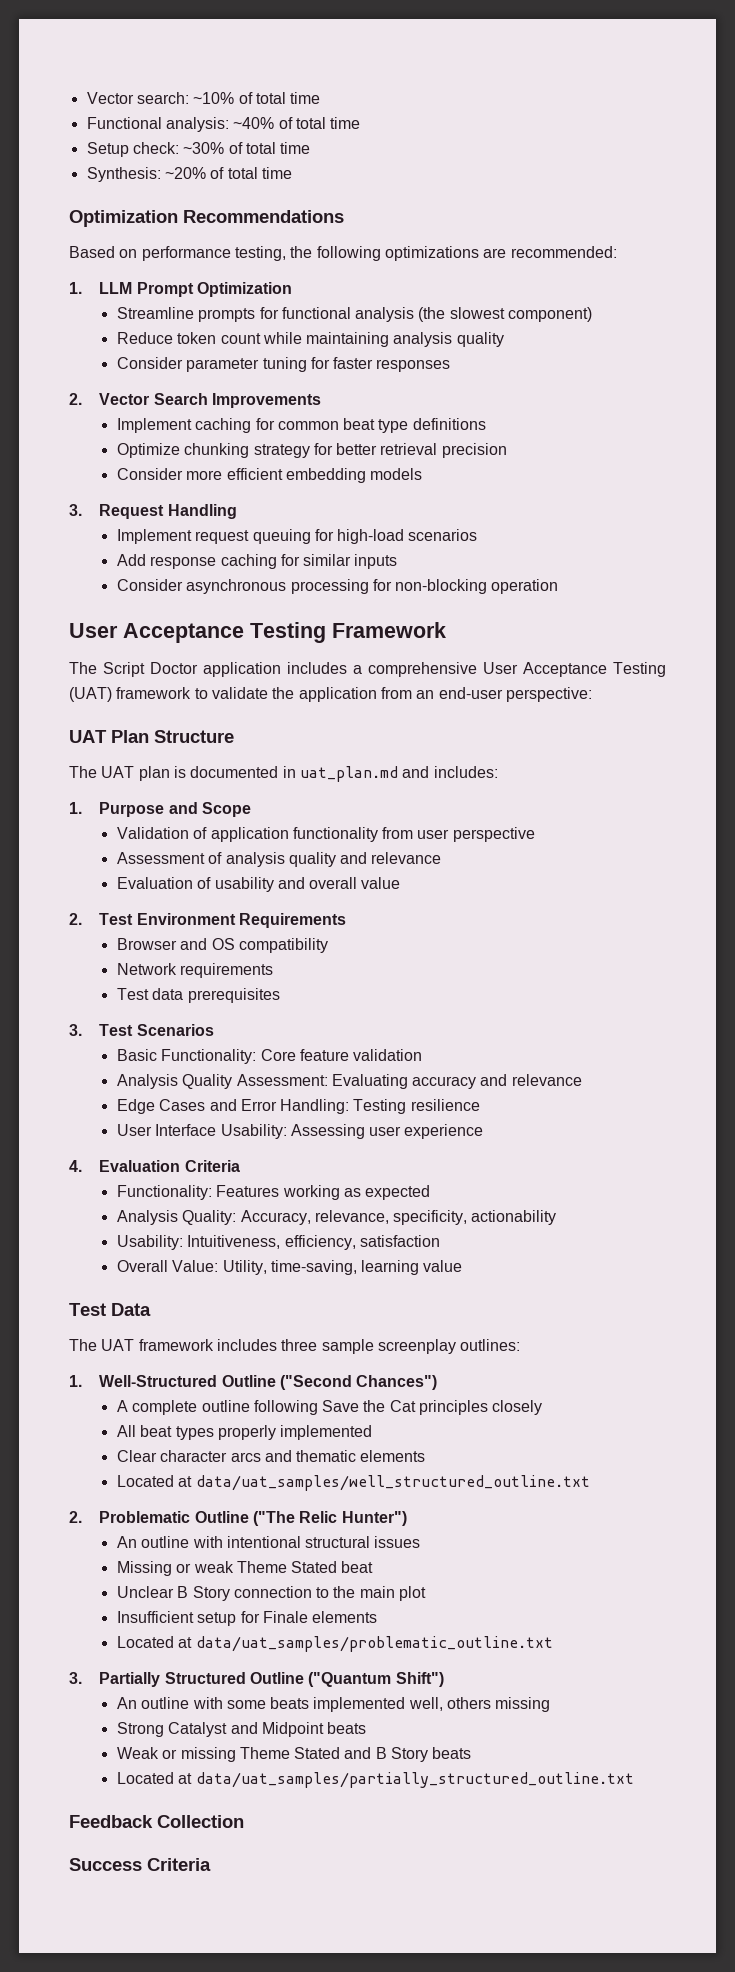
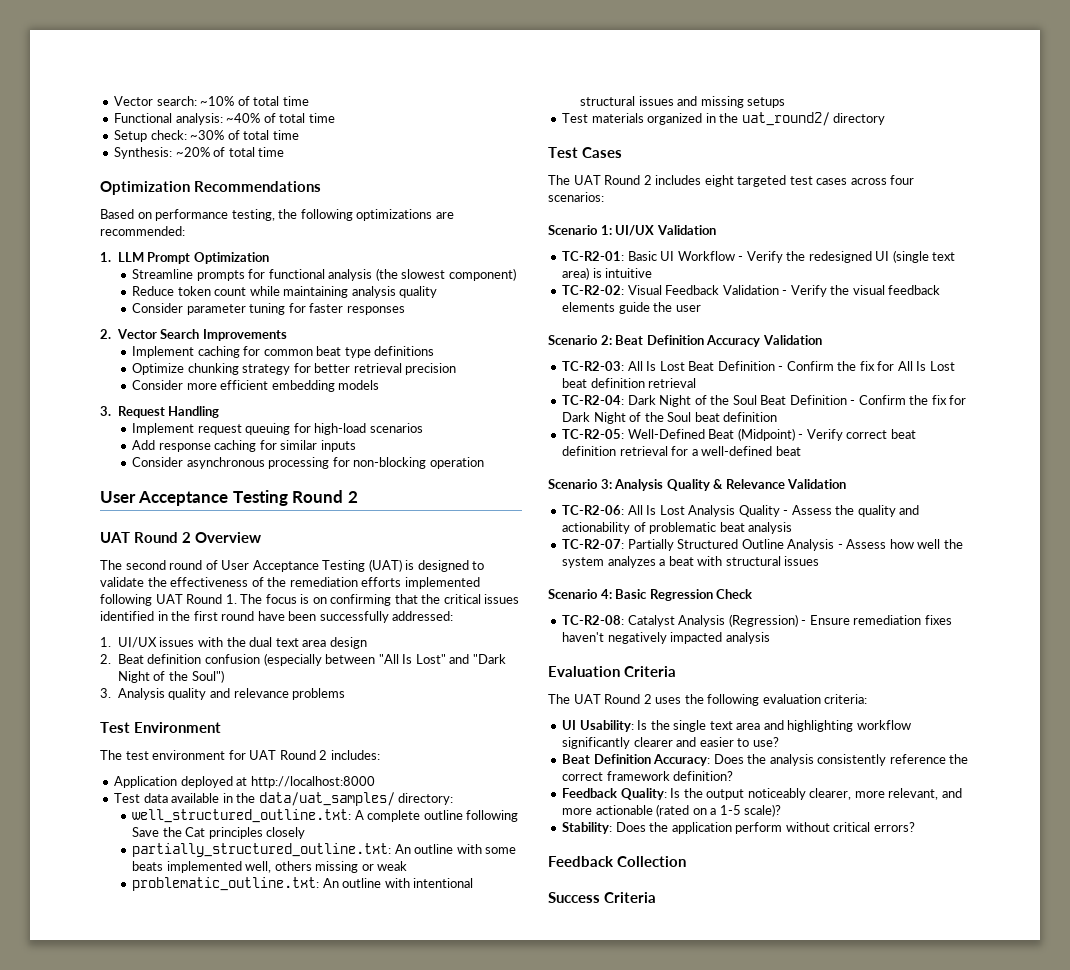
- User Acceptance Testing Framework
- The Script Doctor application includes a comprehensive User Acceptance Testing (UAT) framework to validate the application from an end-user perspective:
- UAT Plan Structure
- The UAT plan is documented in uat_plan.md and includes:
- 1. Purpose and Scope
- Validation of application functionality from user perspective
- Assessment of analysis quality and relevance
- Evaluation of usability and overall value
- 2. Test Environment Requirements
- Browser and OS compatibility
- Network requirements
- Test data prerequisites
- 3. Test Scenarios
- Basic Functionality: Core feature validation
- Analysis Quality Assessment: Evaluating accuracy and relevance
- Edge Cases and Error Handling: Testing resilience
- User Interface Usability: Assessing user experience
- 4. Evaluation Criteria
- Functionality: Features working as expected
- Analysis Quality: Accuracy, relevance, specificity, actionability
- Usability: Intuitiveness, efficiency, satisfaction
- Overall Value: Utility, time-saving, learning value
- Test Data
- The UAT framework includes three sample screenplay outlines:
- 1. Well-Structured Outline ("Second Chances")
- A complete outline following Save the Cat principles closely
+ User Acceptance Testing Round 2
+ UAT Round 2 Overview
+ The second round of User Acceptance Testing (UAT) is designed to validate the effectiveness of the remediation efforts implemented following UAT Round 1. The focus is on confirming that the critical issues identified in the first round have been successfully addressed:
+ 1. UI/UX issues with the dual text area design
+ 2. Beat definition confusion (especially between "All Is Lost" and "Dark Night of the Soul")
+ 3. Analysis quality and relevance problems
+ Test Environment
+ The test environment for UAT Round 2 includes:
+ Application deployed at http://localhost:8000
+ Test data available in the data/uat_samples/ directory:
+ well_structured_outline.txt: A complete outline following Save the Cat principles closely
- All beat types properly implemented
- Clear character arcs and thematic elements
- Located at data/uat_samples/well_structured_outline.txt
- 2. Problematic Outline ("The Relic Hunter")
- An outline with intentional structural issues
- Missing or weak Theme Stated beat
- Unclear B Story connection to the main plot
- Insufficient setup for Finale elements
- Located at data/uat_samples/problematic_outline.txt
- 3. Partially Structured Outline ("Quantum Shift")
- An outline with some beats implemented well, others missing
- Strong Catalyst and Midpoint beats
- Weak or missing Theme Stated and B Story beats
- Located at data/uat_samples/partially_structured_outline.txt
+ partially_structured_outline.txt: An outline with some beats implemented well, others missing or weak
+ problematic_outline.txt: An outline with intentional structural issues and missing setups
+ Test materials organized in the uat_round2/ directory
+ Test Cases
+ The UAT Round 2 includes eight targeted test cases across four scenarios:
+ Scenario 1: UI/UX Validation
+ TC-R2-01: Basic UI Workflow - Verify the redesigned UI (single text area) is intuitive
+ TC-R2-02: Visual Feedback Validation - Verify the visual feedback elements guide the user
+ Scenario 2: Beat Definition Accuracy Validation
+ TC-R2-03: All Is Lost Beat Definition - Confirm the fix for All Is Lost beat definition retrieval
+ TC-R2-04: Dark Night of the Soul Beat Definition - Confirm the fix for Dark Night of the Soul beat definition
+ TC-R2-05: Well-Defined Beat (Midpoint) - Verify correct beat definition retrieval for a well-defined beat
+ Scenario 3: Analysis Quality & Relevance Validation
+ TC-R2-06: All Is Lost Analysis Quality - Assess the quality and actionability of problematic beat analysis
+ TC-R2-07: Partially Structured Outline Analysis - Assess how well the system analyzes a beat with structural issues
+ Scenario 4: Basic Regression Check
+ TC-R2-08: Catalyst Analysis (Regression) - Ensure remediation fixes haven't negatively impacted analysis
+ Evaluation Criteria
+ The UAT Round 2 uses the following evaluation criteria:
+ UI Usability: Is the single text area and highlighting workflow significantly clearer and easier to use?
+ Beat Definition Accuracy: Does the analysis consistently reference the correct framework definition?
+ Feedback Quality: Is the output noticeably clearer, more relevant, and more actionable (rated on a 1-5 scale)?
+ Stability: Does the application perform without critical errors?

